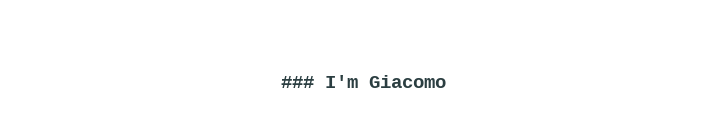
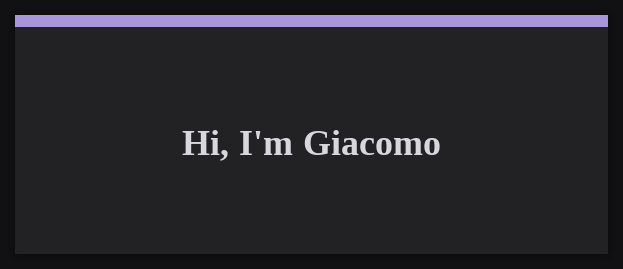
- ### I'm Giacomo
+ Hi, I'm Giacomo

